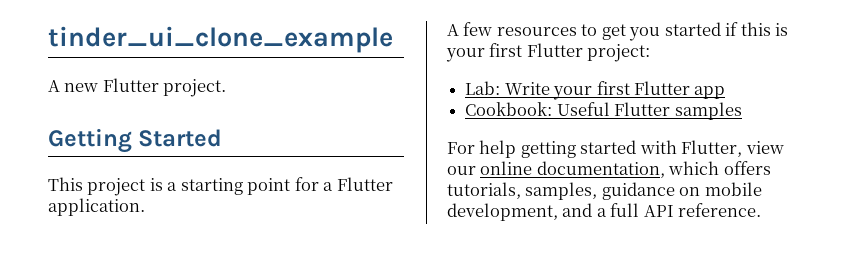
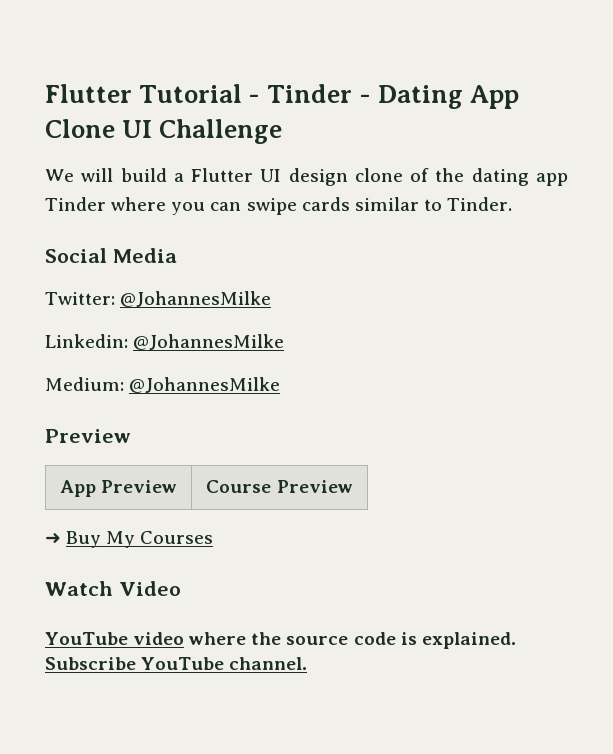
- tinder_ui_clone_example
- A new Flutter project.
- Getting Started
- This project is a starting point for a Flutter application.
- A few resources to get you started if this is your first Flutter project:
- Lab: Write your first Flutter app
- Cookbook: Useful Flutter samples
- For help getting started with Flutter, view our online documentation, which offers tutorials, samples, guidance on mobile development, and a full API reference.
+ Flutter Tutorial - Tinder - Dating App Clone UI Challenge
+ We will build a Flutter UI design clone of the dating app Tinder where you can swipe cards similar to Tinder.
+ Social Media
+ Twitter: @JohannesMilke
+ Linkedin: @JohannesMilke
+ Medium: @JohannesMilke
+ Preview
+ App Preview | Course Preview
+ ➜ Buy My Courses
+ Watch Video
+ YouTube video where the source code is explained. Subscribe YouTube channel.

